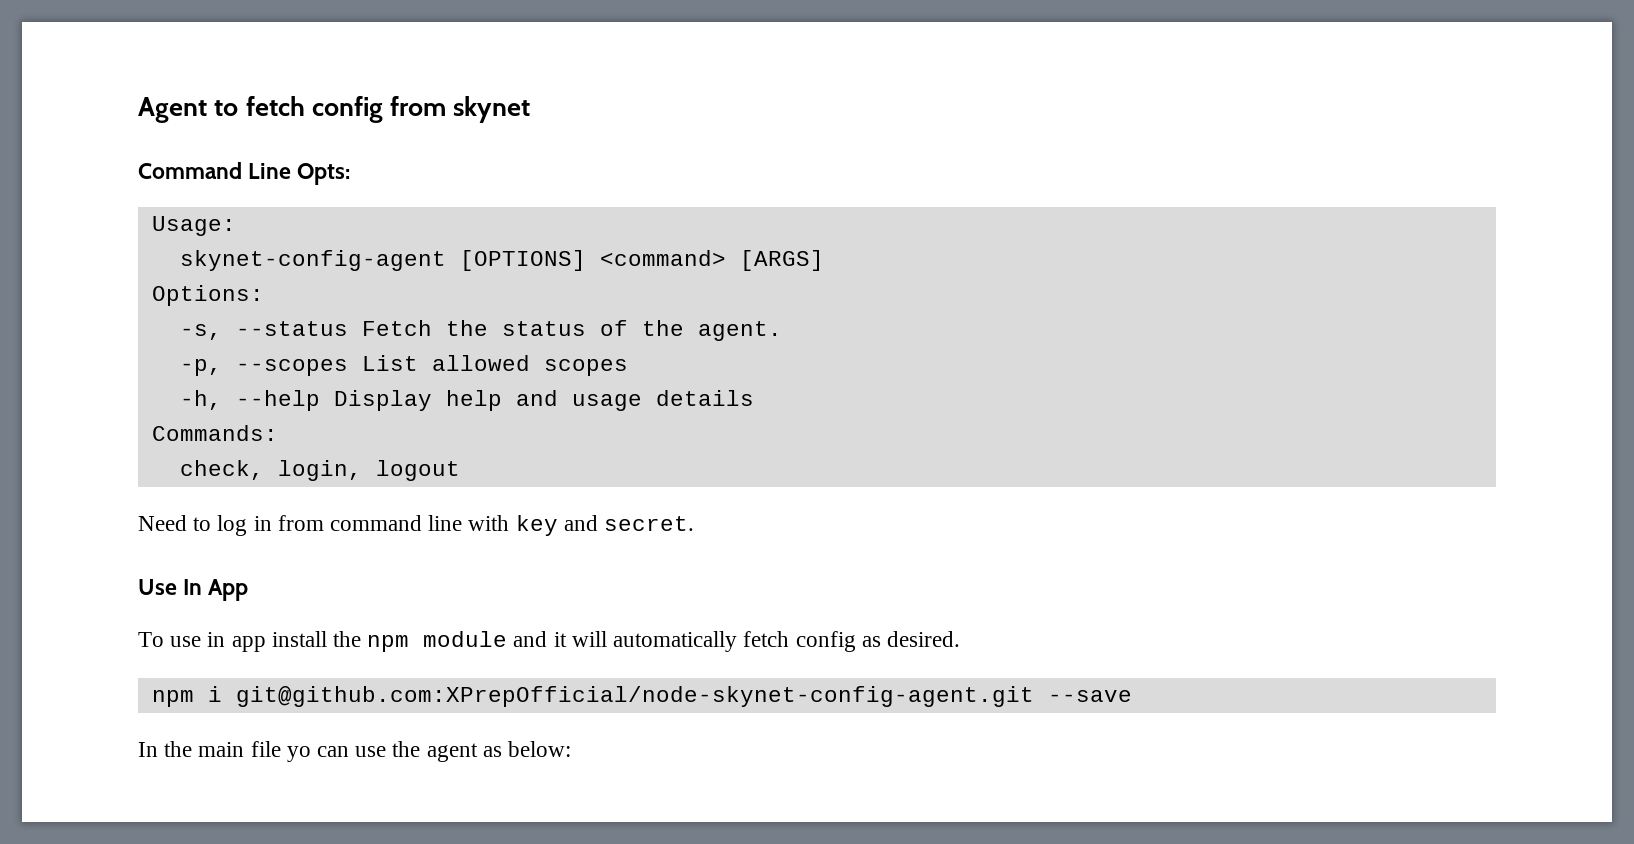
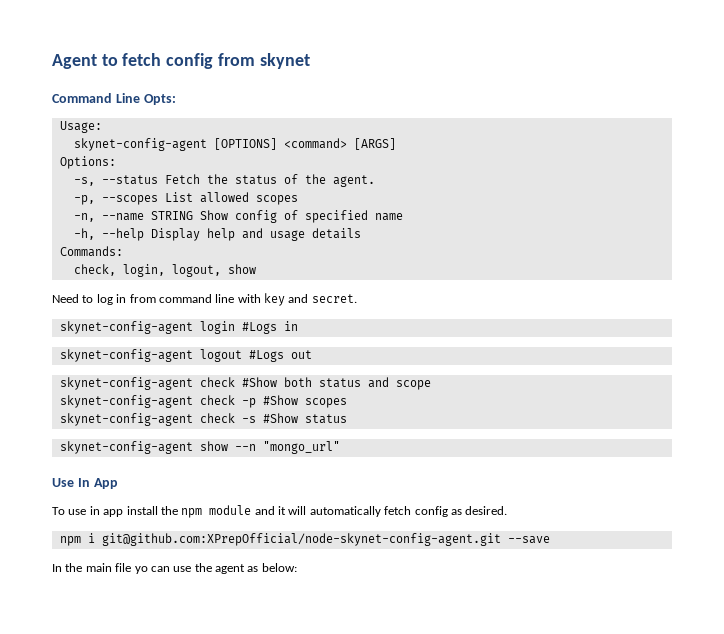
+ -n, --name STRING Show config of specified name
- check, login, logout
+ check, login, logout, show
+ skynet-config-agent login #Logs in
+ skynet-config-agent logout #Logs out
+ skynet-config-agent check #Show both status and scope
+ skynet-config-agent check -p #Show scopes
+ skynet-config-agent check -s #Show status
+ skynet-config-agent show --n "mongo_url"

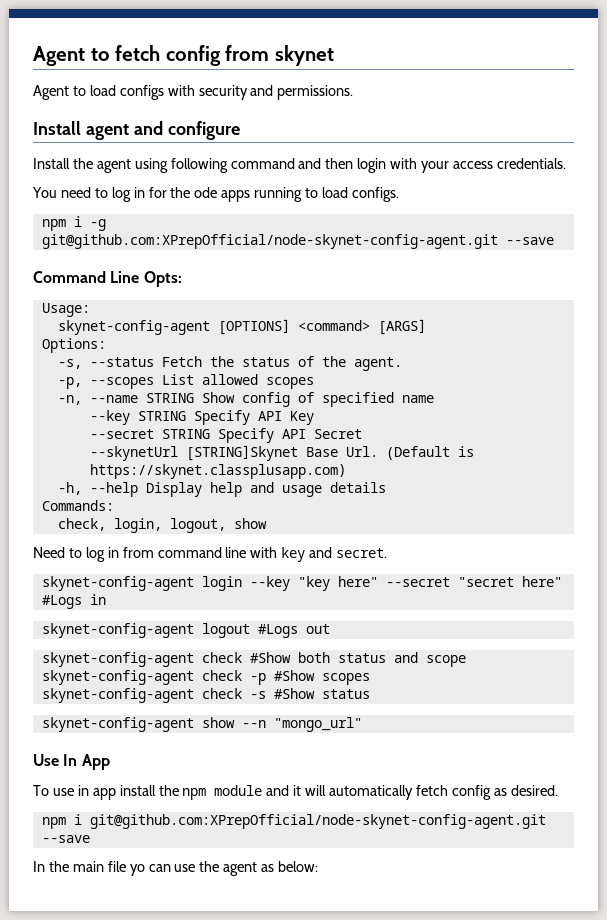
+ Agent to load configs with security and permissions.
+ Install agent and configure
+ Install the agent using following command and then login with your access credentials.
+ You need to log in for the ode apps running to load configs.
+ npm i -g git@github.com:XPrepOfficial/node-skynet-config-agent.git --save
+ --key STRING Specify API Key
+ --secret STRING Specify API Secret
+ --skynetUrl [STRING]Skynet Base Url. (Default is https://skynet.classplusapp.com)
- skynet-config-agent login #Logs in
+ skynet-config-agent login --key "key here" --secret "secret here" #Logs in

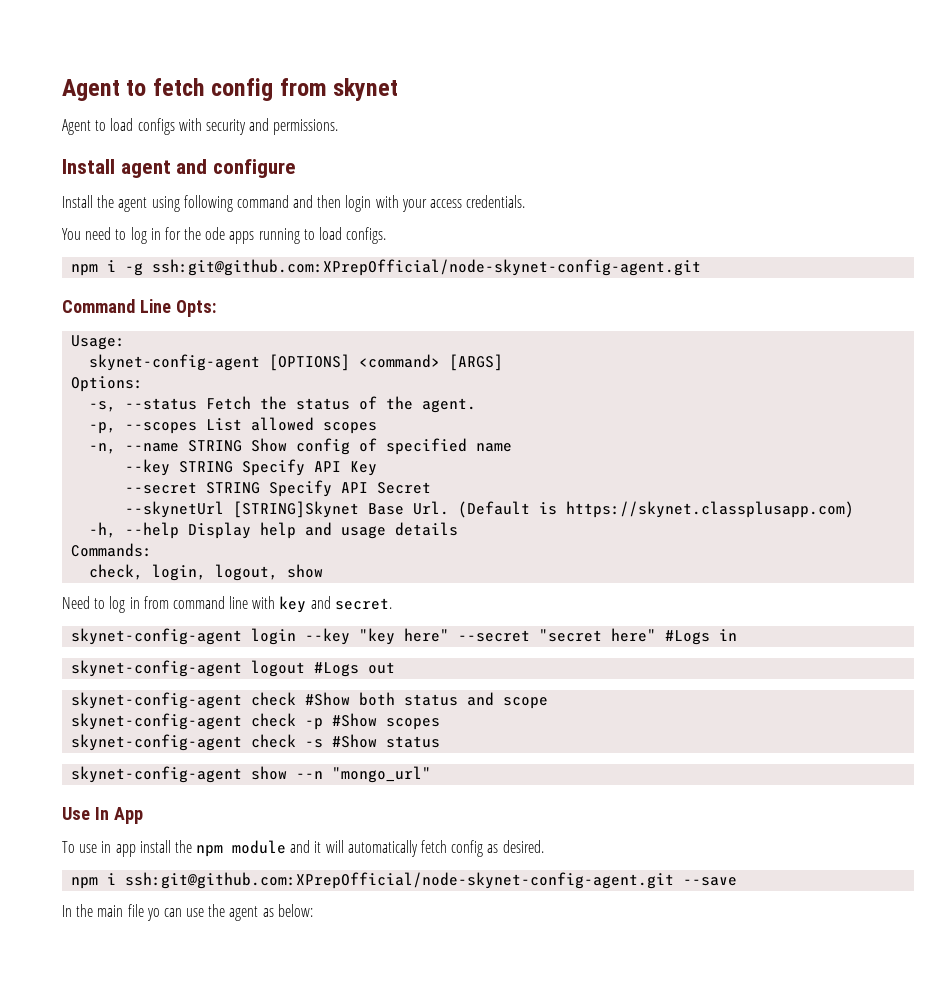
- npm i -g git@github.com:XPrepOfficial/node-skynet-config-agent.git --save
+ npm i -g ssh:git@github.com:XPrepOfficial/node-skynet-config-agent.git
- npm i git@github.com:XPrepOfficial/node-skynet-config-agent.git --save
+ npm i ssh:git@github.com:XPrepOfficial/node-skynet-config-agent.git --save

